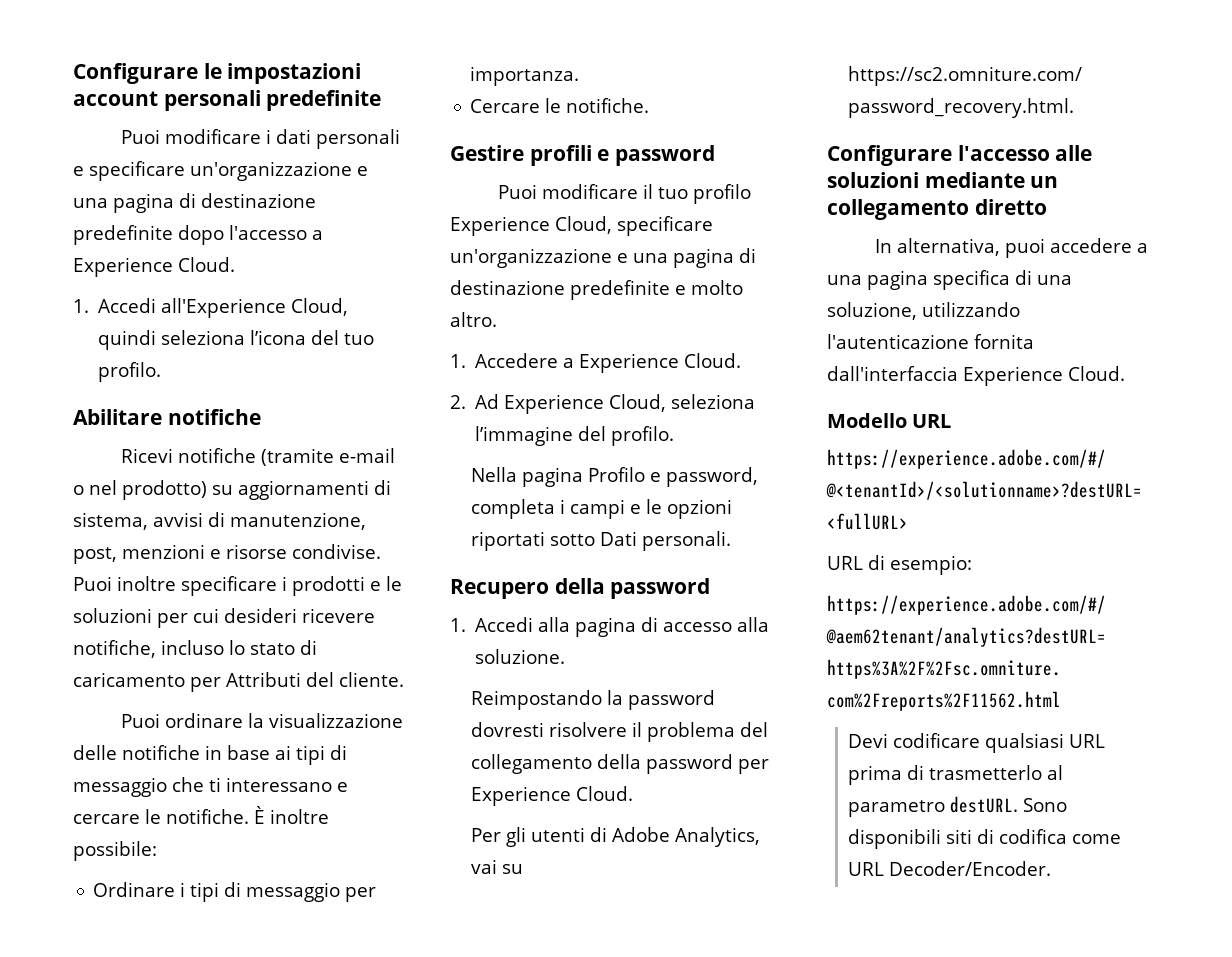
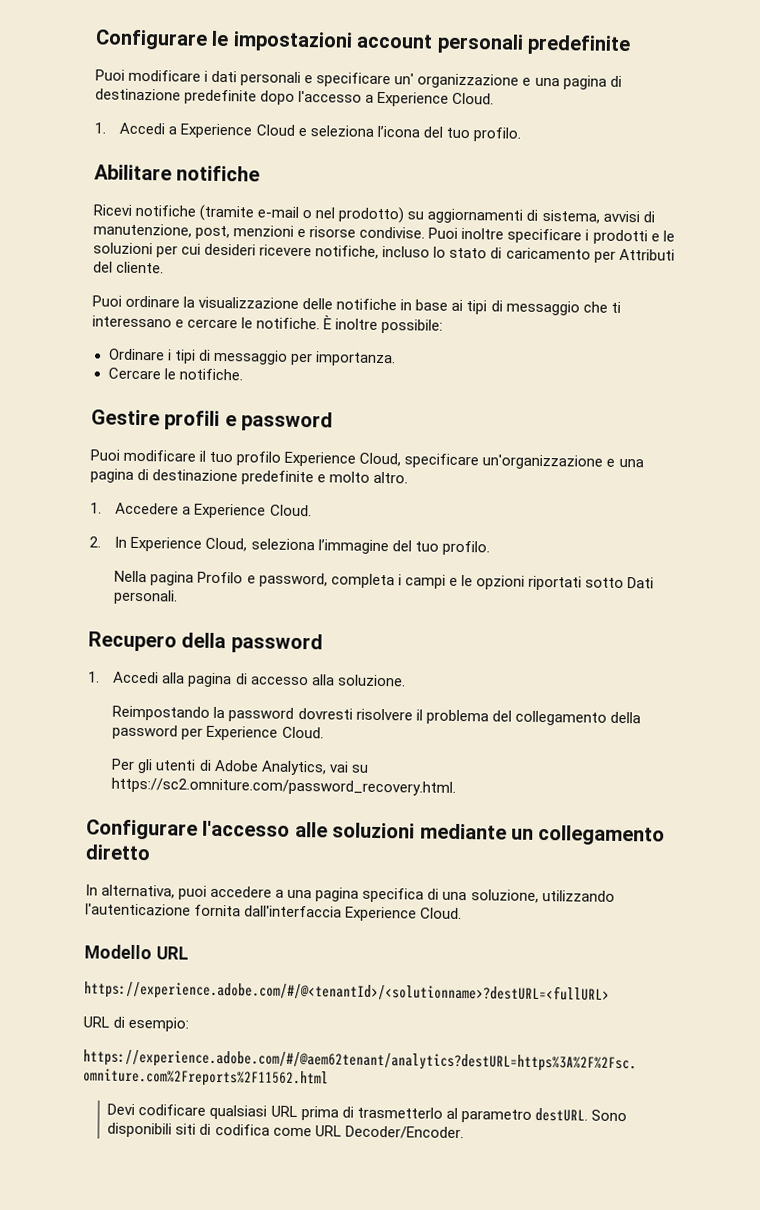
- Puoi modificare i dati personali e specificare un'organizzazione e una pagina di destinazione predefinite dopo l'accesso a Experience Cloud.
+ Puoi modificare i dati personali e specificare un' organizzazione e una pagina di destinazione predefinite dopo l'accesso a Experience Cloud.
- 1. Accedi all'Experience Cloud, quindi seleziona l’icona del tuo profilo.
+ 1. Accedi a Experience Cloud e seleziona l’icona del tuo profilo.
- 2. Ad Experience Cloud, seleziona l’immagine del profilo.
+ 2. In Experience Cloud, seleziona l’immagine del tuo profilo.

